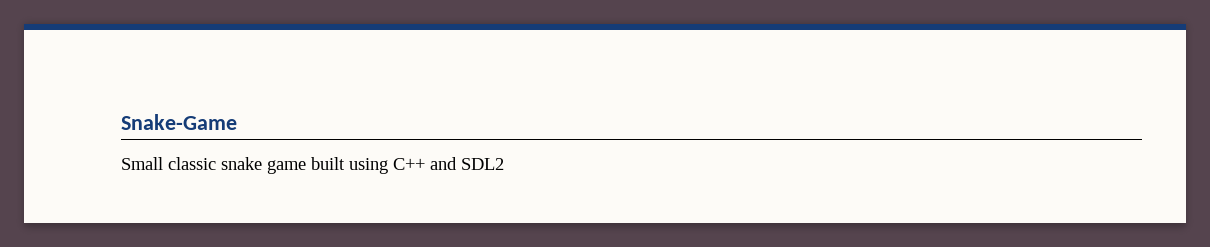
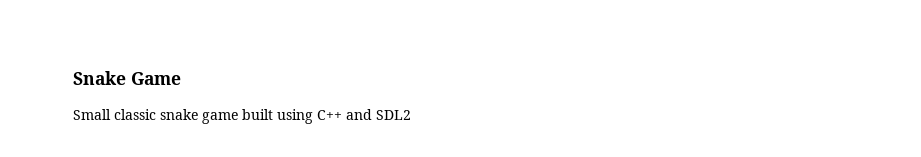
- Snake-Game
+ Snake Game

